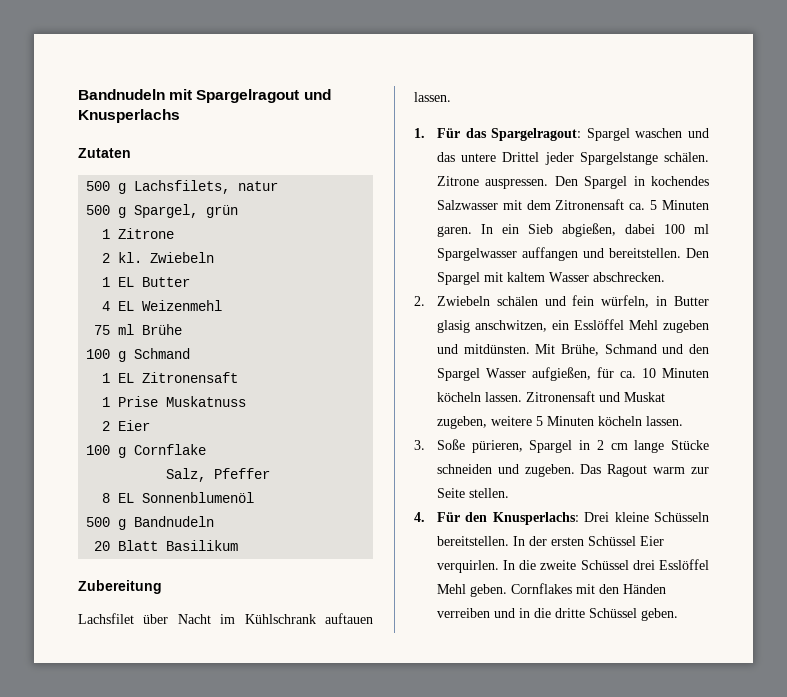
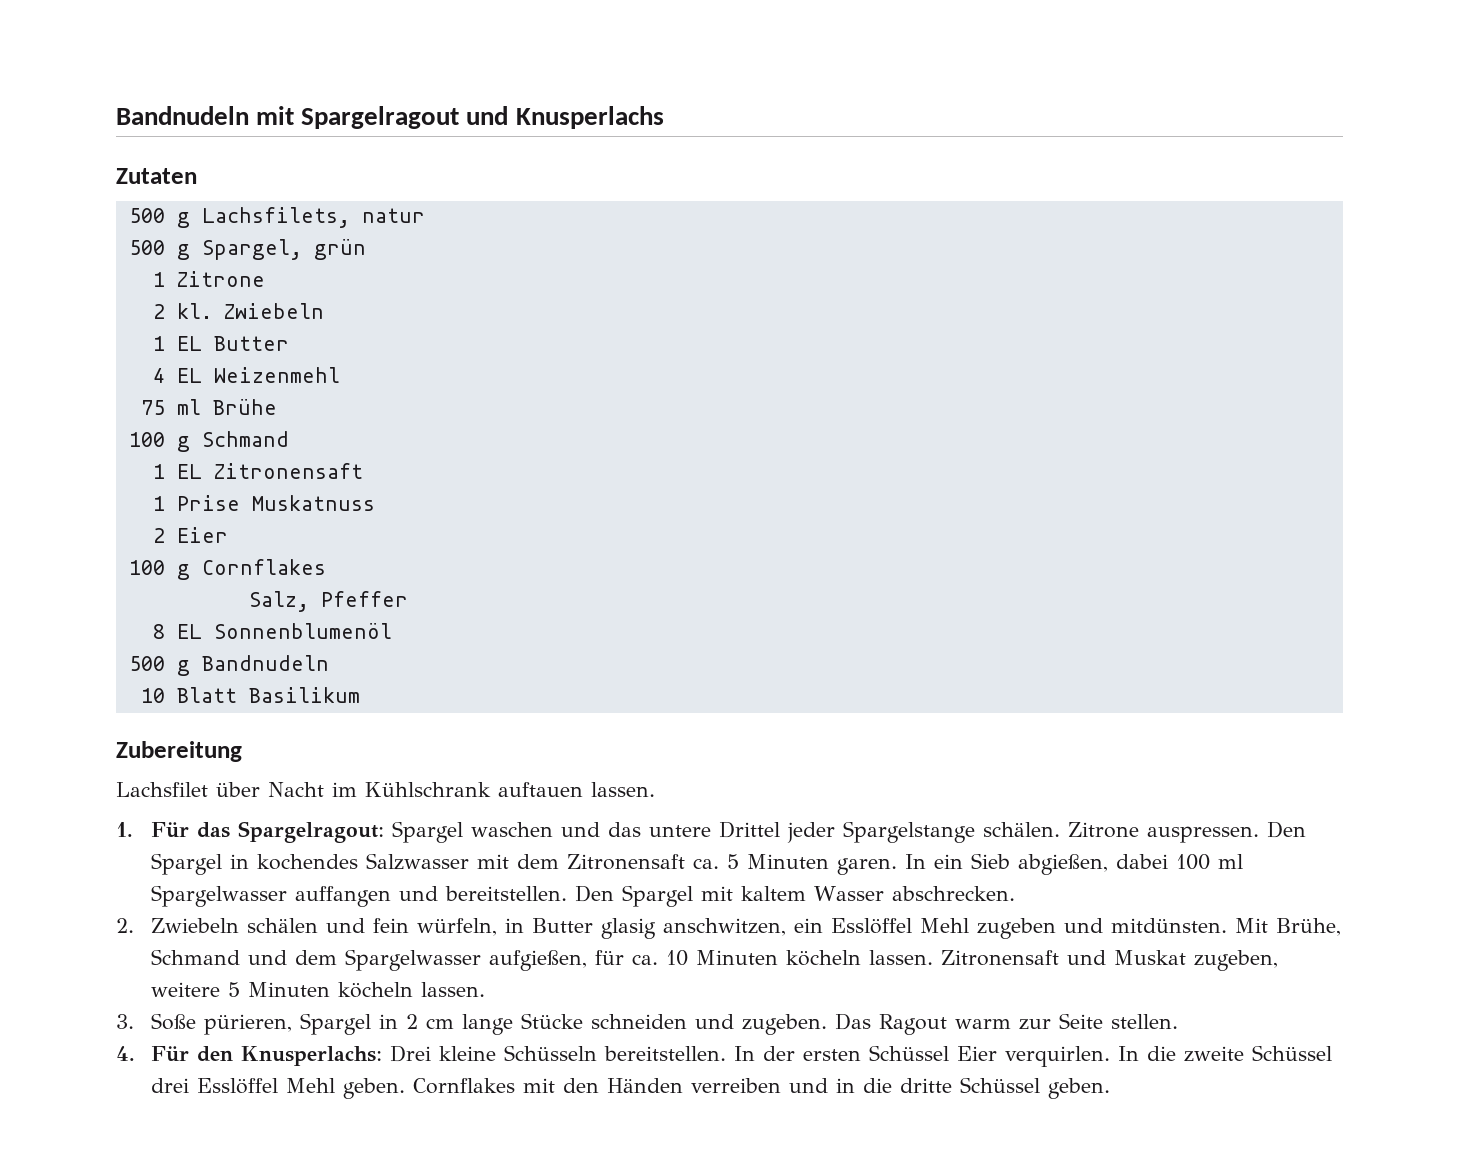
- 100 g Cornflake
+ 100 g Cornflakes
- 20 Blatt Basilikum
+ 10 Blatt Basilikum
- Mit Brühe, Schmand und den Spargel Wasser aufgießen, für ca. 10 Minuten köcheln lassen.
+ Mit Brühe, Schmand und dem Spargelwasser aufgießen, für ca. 10 Minuten köcheln lassen.

